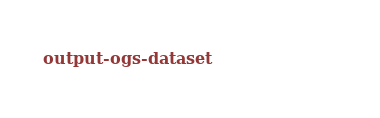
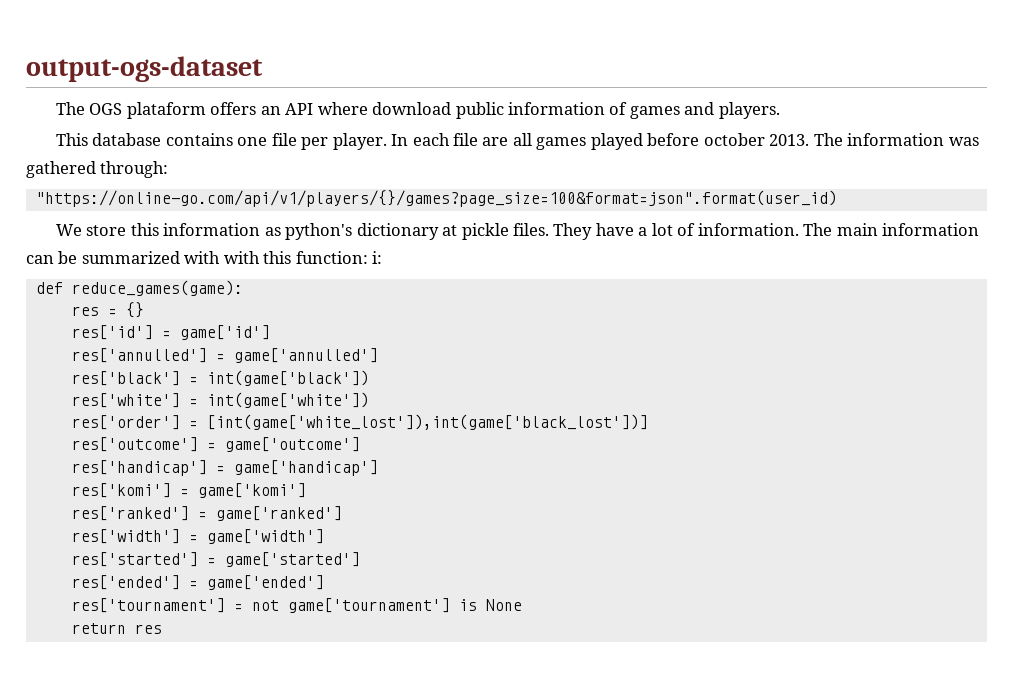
+ The OGS plataform offers an API where download public information of games and players.
+ This database contains one file per player. In each file are all games played before october 2013. The information was gathered through:
+ "https://online-go.com/api/v1/players/{}/games?page_size=100&format=json".format(user_id)
+ We store this information as python's dictionary at pickle files. They have a lot of information. The main information can be summarized with with this function: i:
+ def reduce_games(game):
+ res = {}
+ res['id'] = game['id']
+ res['annulled'] = game['annulled']
+ res['black'] = int(game['black'])
+ res['white'] = int(game['white'])
+ res['order'] = [int(game['white_lost']),int(game['black_lost'])]
+ res['outcome'] = game['outcome']
+ res['handicap'] = game['handicap']
+ res['komi'] = game['komi']
+ res['ranked'] = game['ranked']
+ res['width'] = game['width']
+ res['started'] = game['started']
+ res['ended'] = game['ended']
+ res['tournament'] = not game['tournament'] is None
+ return res

